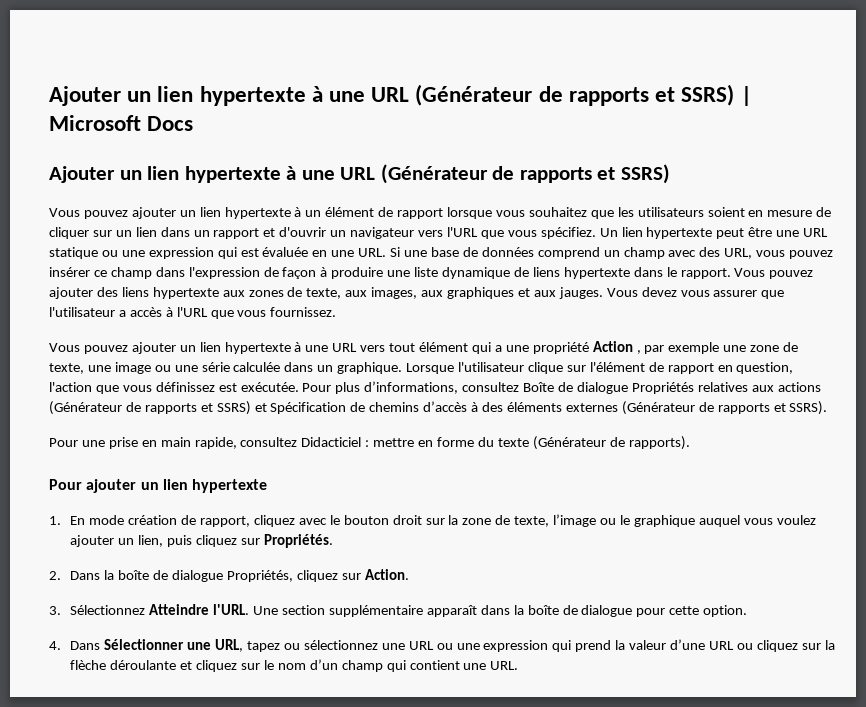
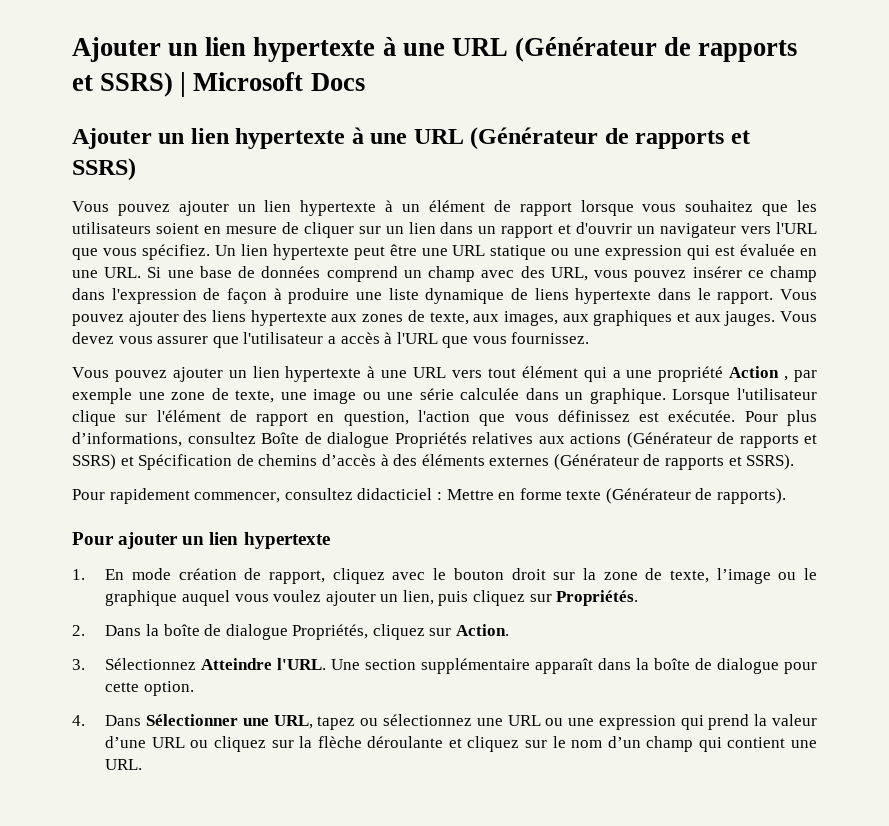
- Pour une prise en main rapide, consultez Didacticiel : mettre en forme du texte (Générateur de rapports).
+ Pour rapidement commencer, consultez didacticiel : Mettre en forme texte (Générateur de rapports).

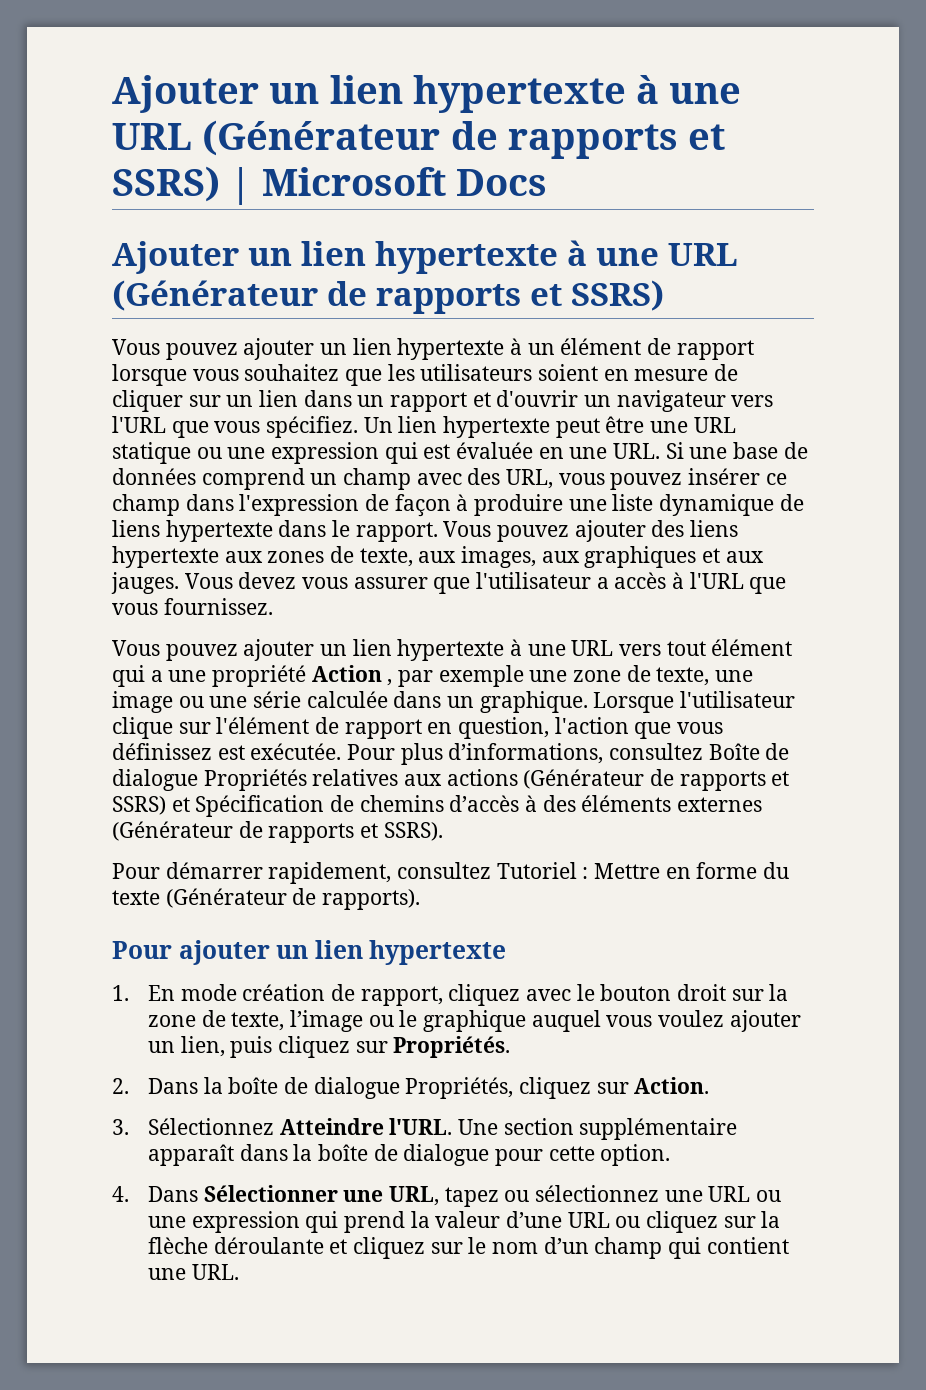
- Pour rapidement commencer, consultez didacticiel : Mettre en forme texte (Générateur de rapports).
+ Pour démarrer rapidement, consultez Tutoriel : Mettre en forme du texte (Générateur de rapports).

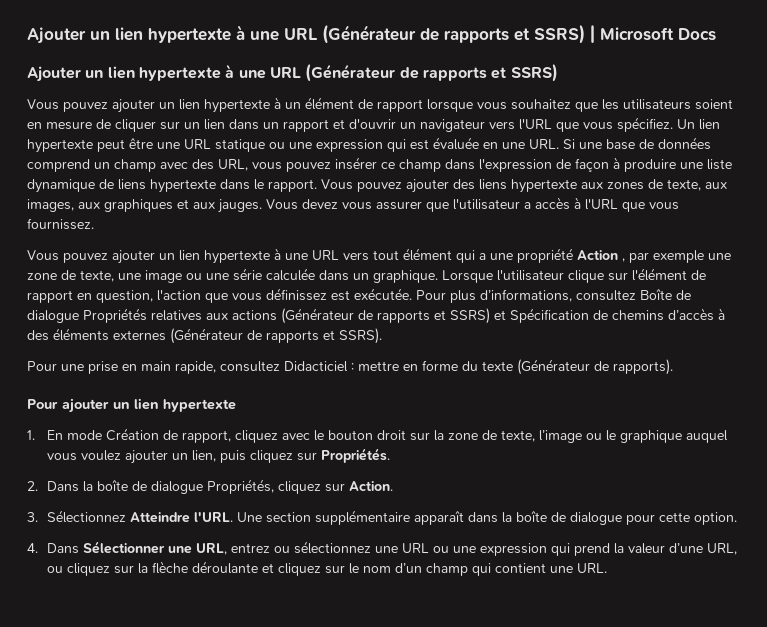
- Pour démarrer rapidement, consultez Tutoriel : Mettre en forme du texte (Générateur de rapports).
+ Pour une prise en main rapide, consultez Didacticiel : mettre en forme du texte (Générateur de rapports).
- 1. En mode création de rapport, cliquez avec le bouton droit sur la zone de texte, l’image ou le graphique auquel vous voulez ajouter un lien, puis cliquez sur Propriétés.
+ 1. En mode Création de rapport, cliquez avec le bouton droit sur la zone de texte, l’image ou le graphique auquel vous voulez ajouter un lien, puis cliquez sur Propriétés.
- 4. Dans Sélectionner une URL, tapez ou sélectionnez une URL ou une expression qui prend la valeur d’une URL ou cliquez sur la flèche déroulante et cliquez sur le nom d’un champ qui contient une URL.
+ 4. Dans Sélectionner une URL, entrez ou sélectionnez une URL ou une expression qui prend la valeur d’une URL, ou cliquez sur la flèche déroulante et cliquez sur le nom d’un champ qui contient une URL.

